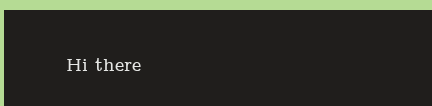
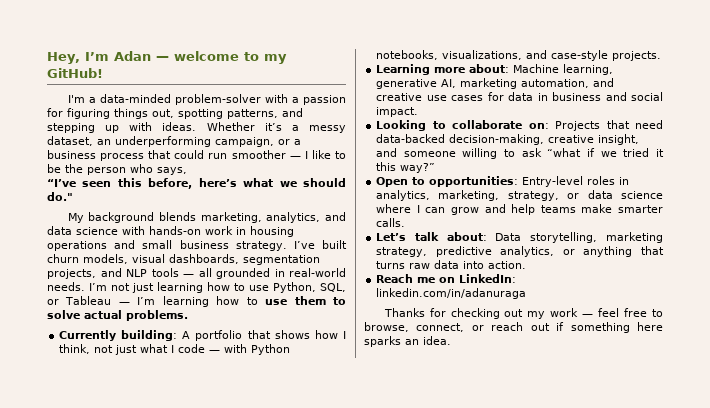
- Hi there
+ Hey, I’m Adan — welcome to my GitHub!
+ I'm a data-minded problem-solver with a passion for figuring things out, spotting patterns, and stepping up with ideas. Whether it’s a messy dataset, an underperforming campaign, or a business process that could run smoother — I like to be the person who says,
+ “I’ve seen this before, here’s what we should do."
+ My background blends marketing, analytics, and data science with hands-on work in housing operations and small business strategy. I’ve built churn models, visual dashboards, segmentation projects, and NLP tools — all grounded in real-world needs. I’m not just learning how to use Python, SQL, or Tableau — I’m learning how to use them to solve actual problems.
+ Currently building: A portfolio that shows how I think, not just what I code — with Python notebooks, visualizations, and case-style projects.
+ Learning more about: Machine learning, generative AI, marketing automation, and creative use cases for data in business and social impact.
+ Looking to collaborate on: Projects that need data-backed decision-making, creative insight, and someone willing to ask “what if we tried it this way?”
+ Open to opportunities: Entry-level roles in analytics, marketing, strategy, or data science where I can grow and help teams make smarter calls.
+ Let’s talk about: Data storytelling, marketing strategy, predictive analytics, or anything that turns raw data into action.
+ Reach me on LinkedIn: linkedin.com/in/adanuraga
+ Thanks for checking out my work — feel free to browse, connect, or reach out if something here sparks an idea.

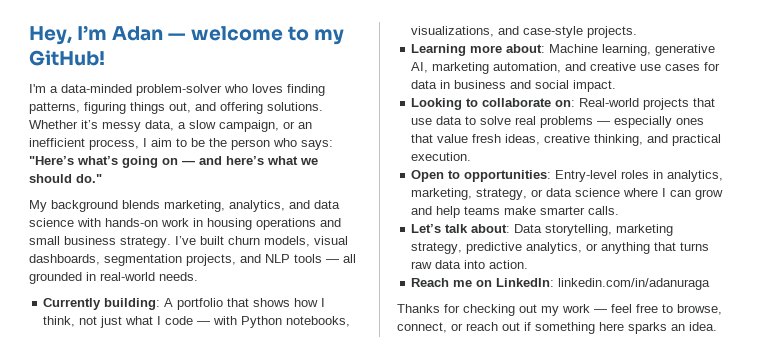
- I'm a data-minded problem-solver with a passion for figuring things out, spotting patterns, and stepping up with ideas. Whether it’s a messy dataset, an underperforming campaign, or a business process that could run smoother — I like to be the person who says,
- “I’ve seen this before, here’s what we should do."
+ I'm a data-minded problem-solver who loves finding patterns, figuring things out, and offering solutions. Whether it’s messy data, a slow campaign, or an inefficient process, I aim to be the person who says: "Here’s what’s going on — and here’s what we should do."
- I’m not just learning how to use Python, SQL, or Tableau — I’m learning how to use them to solve actual problems.
- Looking to collaborate on: Projects that need data-backed decision-making, creative insight, and someone willing to ask “what if we tried it this way?”
+ Looking to collaborate on: Real-world projects that use data to solve real problems — especially ones that value fresh ideas, creative thinking, and practical execution.

